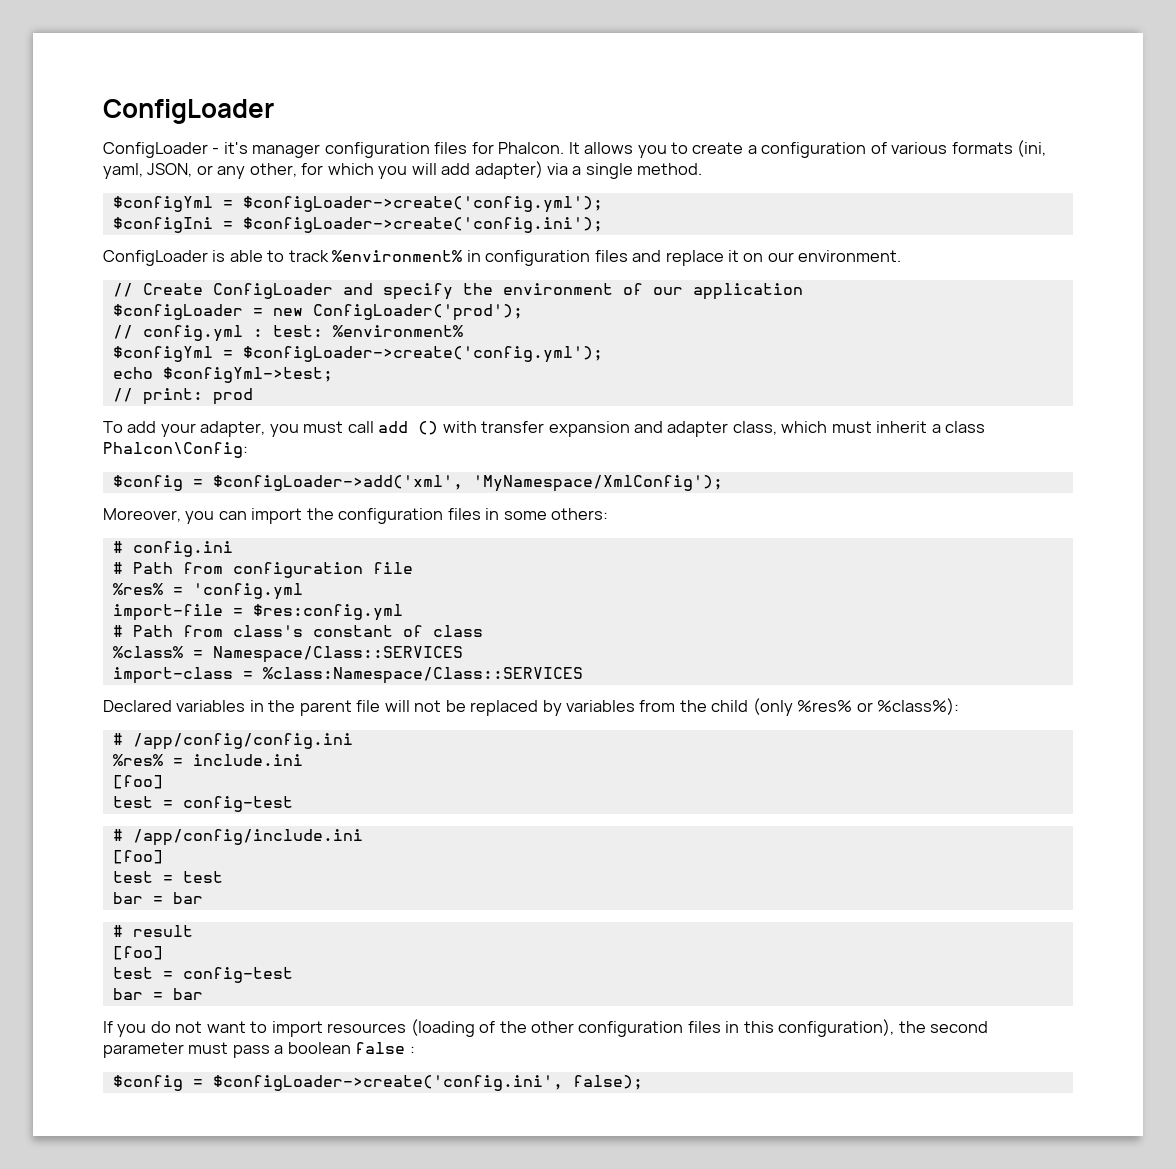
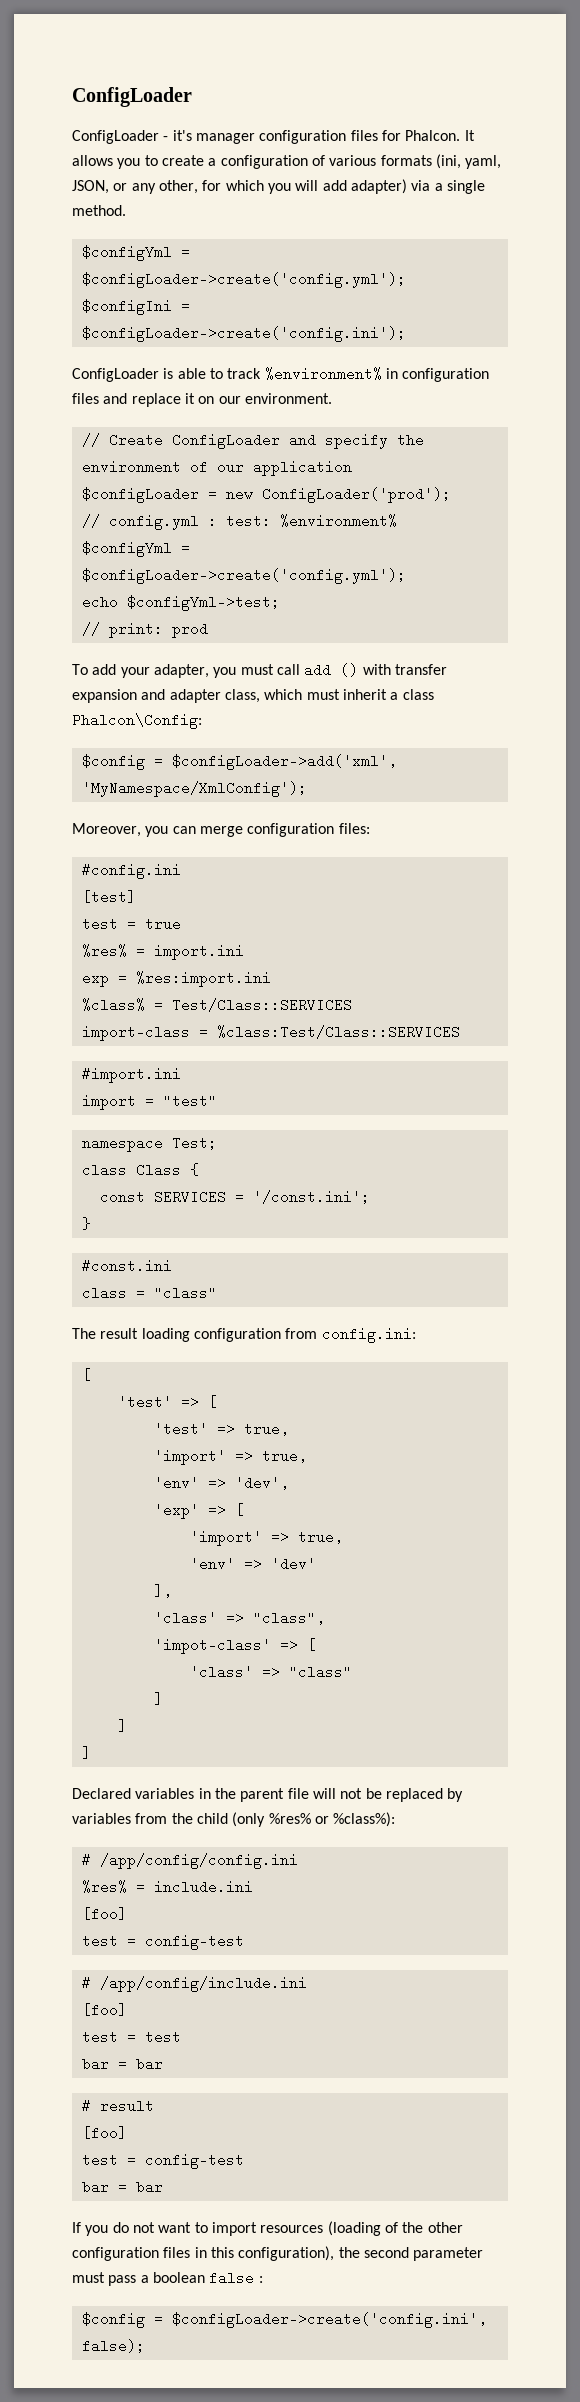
- Moreover, you can import the configuration files in some others:
- # config.ini
- # Path from configuration file
- %res% = 'config.yml
- import-file = $res:config.yml
- # Path from class's constant of class
+ Moreover, you can merge configuration files:
+ #config.ini
+ [test]
+ test = true
+ %res% = import.ini
+ exp = %res:import.ini
- %class% = Namespace/Class::SERVICES
+ %class% = Test/Class::SERVICES
- import-class = %class:Namespace/Class::SERVICES
+ import-class = %class:Test/Class::SERVICES
+ #import.ini
+ import = "test"
+ namespace Test;
+ class Class {
+ const SERVICES = '/const.ini';
+ }
+ #const.ini
+ class = "class"
+ The result loading configuration from config.ini:
+ [
+ 'test' => [
+ 'test' => true,
+ 'import' => true,
+ 'env' => 'dev',
+ 'exp' => [
+ 'import' => true,
+ 'env' => 'dev'
+ ],
+ 'class' => "class",
+ 'impot-class' => [
+ 'class' => "class"
+ ]
+ ]
+ ]

